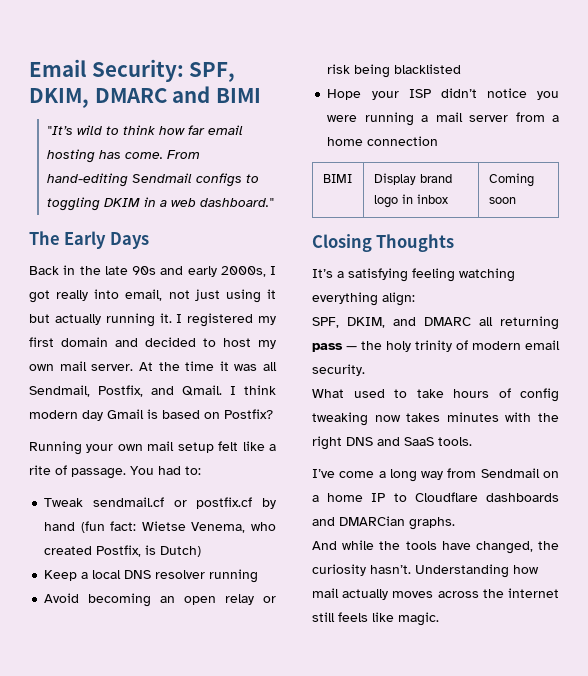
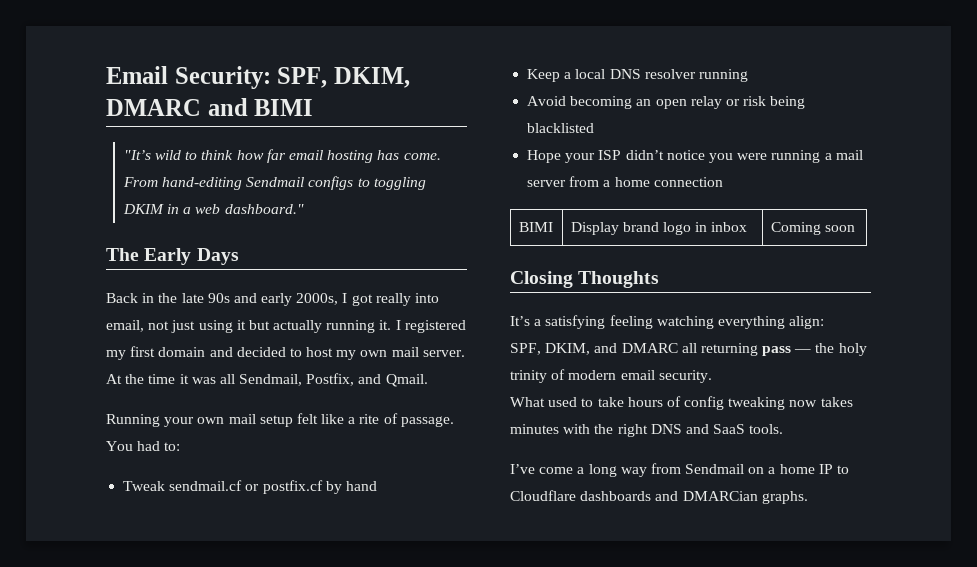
- I think modern day Gmail is based on Postfix?
- Tweak sendmail.cf or postfix.cf by hand (fun fact: Wietse Venema, who created Postfix, is Dutch)
+ Tweak sendmail.cf or postfix.cf by hand
- And while the tools have changed, the curiosity hasn’t. Understanding how mail actually moves across the internet still feels like magic.

